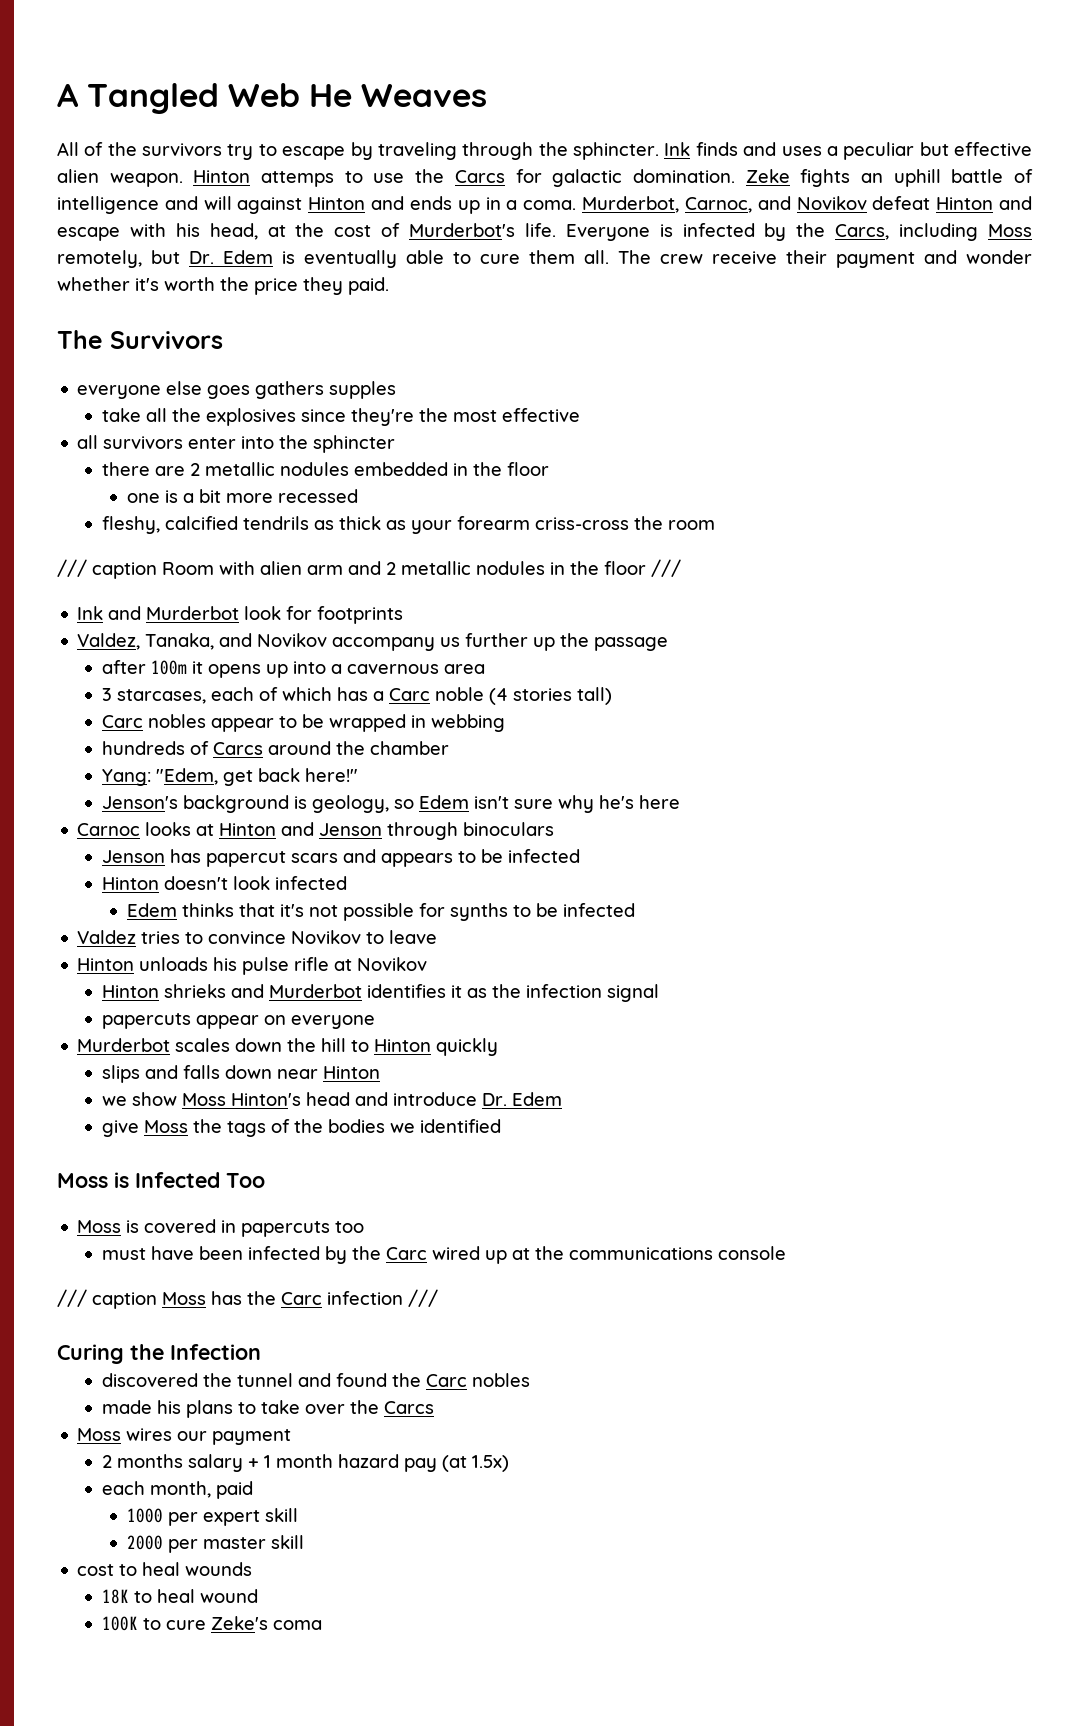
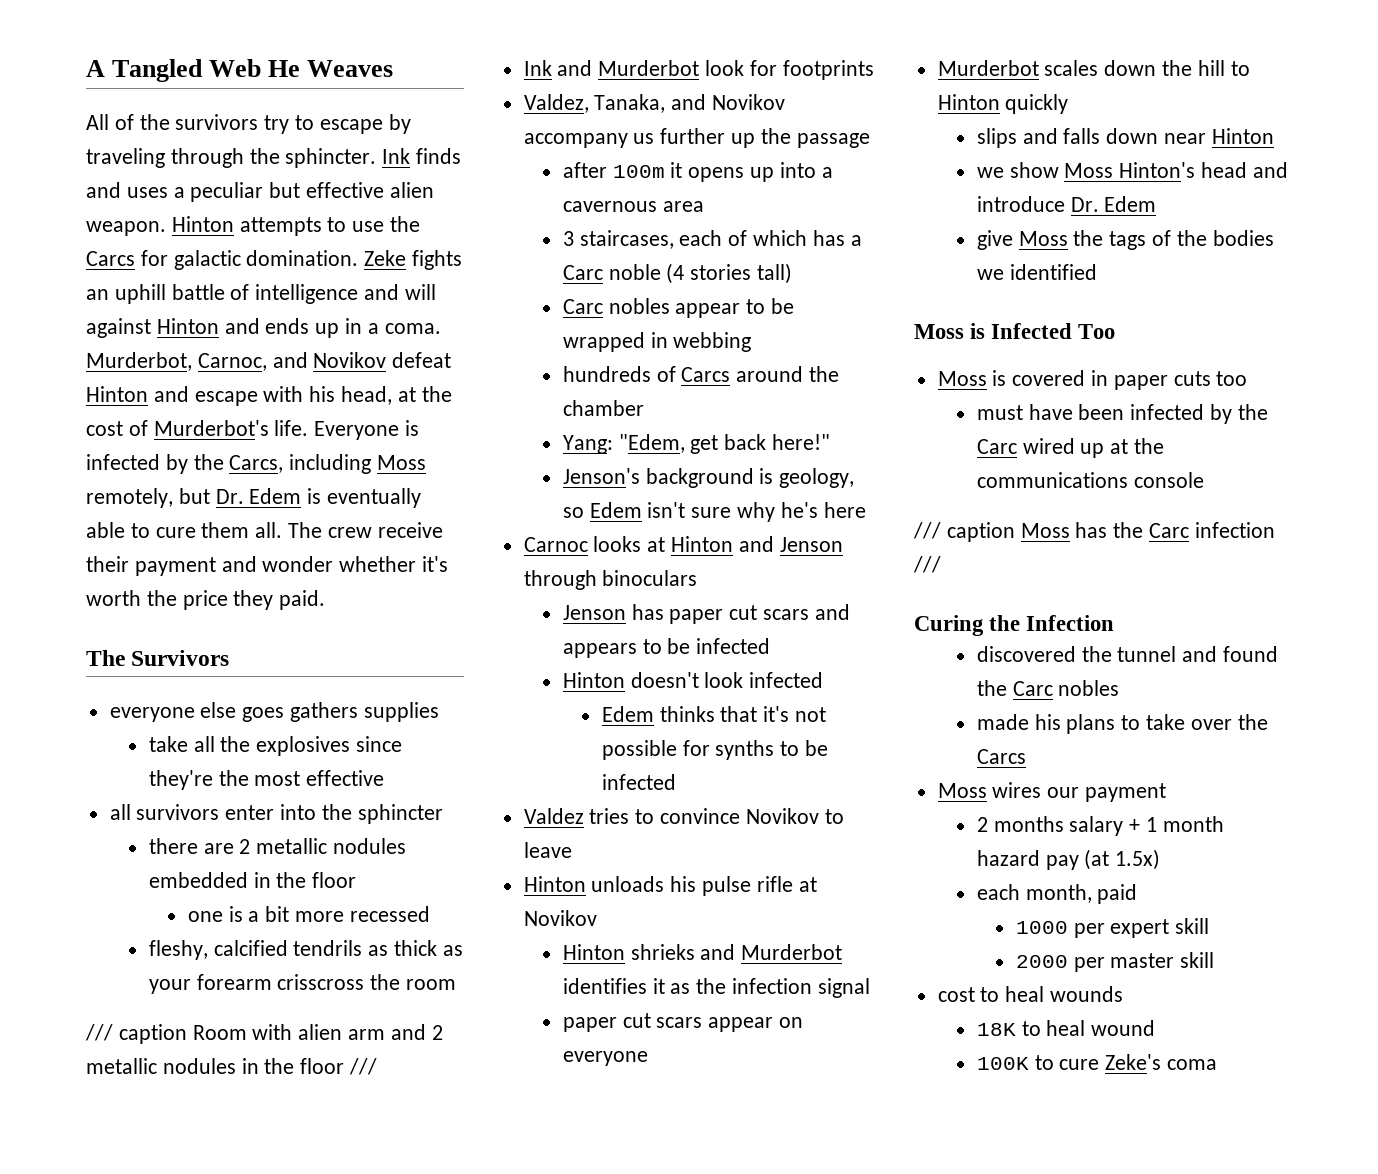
- Hinton attemps to use the Carcs for galactic domination.
+ Hinton attempts to use the Carcs for galactic domination.
- everyone else goes gathers supples
+ everyone else goes gathers supplies
- fleshy, calcified tendrils as thick as your forearm criss-cross the room
+ fleshy, calcified tendrils as thick as your forearm crisscross the room
- 3 starcases, each of which has a Carc noble (4 stories tall)
+ 3 staircases, each of which has a Carc noble (4 stories tall)
- Jenson has papercut scars and appears to be infected
+ Jenson has paper cut scars and appears to be infected
- papercuts appear on everyone
+ paper cut scars appear on everyone
- Moss is covered in papercuts too
+ Moss is covered in paper cuts too

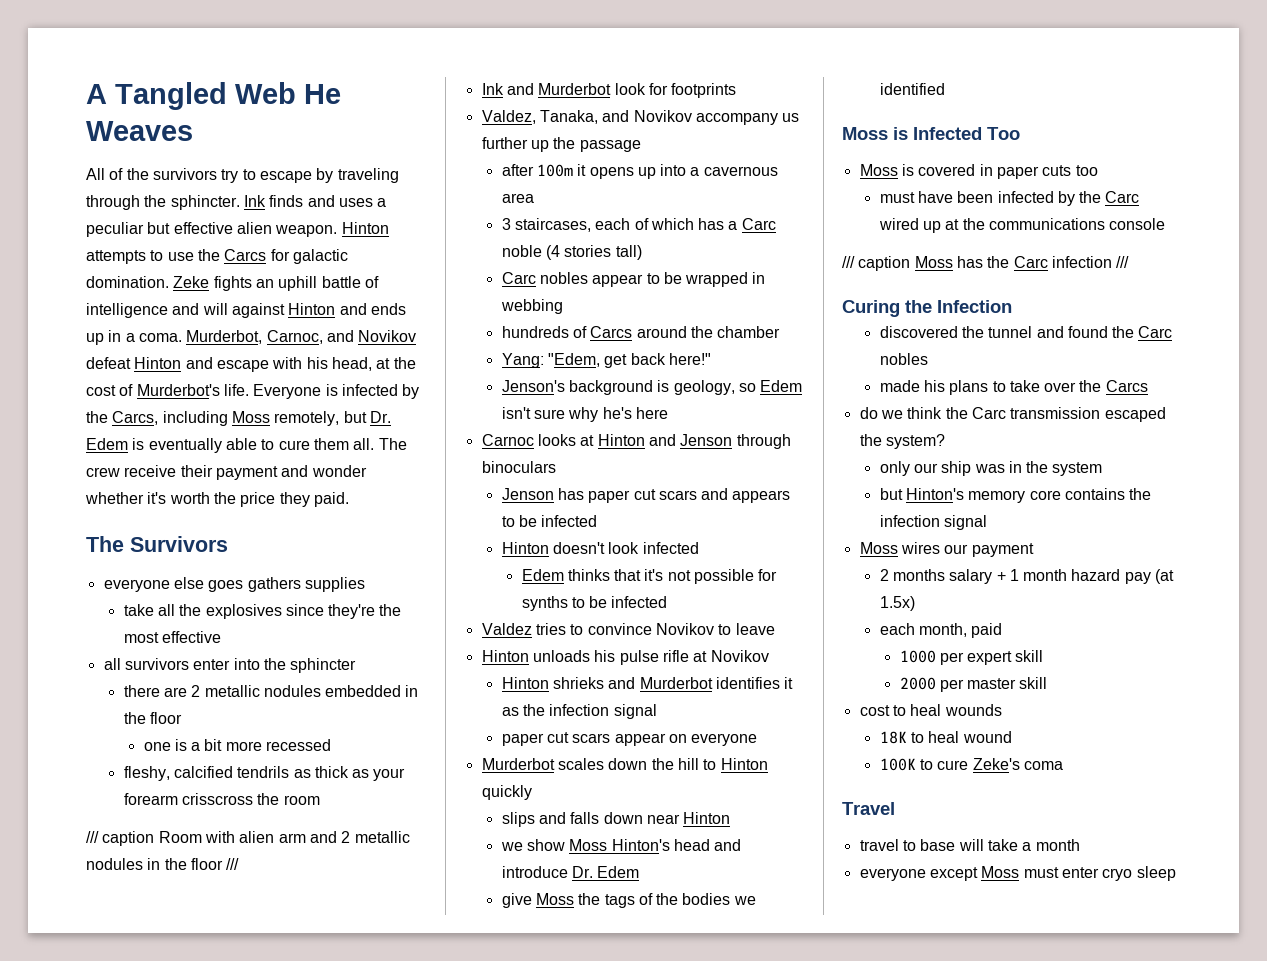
+ do we think the Carc transmission escaped the system?
+ only our ship was in the system
+ but Hinton's memory core contains the infection signal
+ Travel
+ travel to base will take a month
+ everyone except Moss must enter cryo sleep

